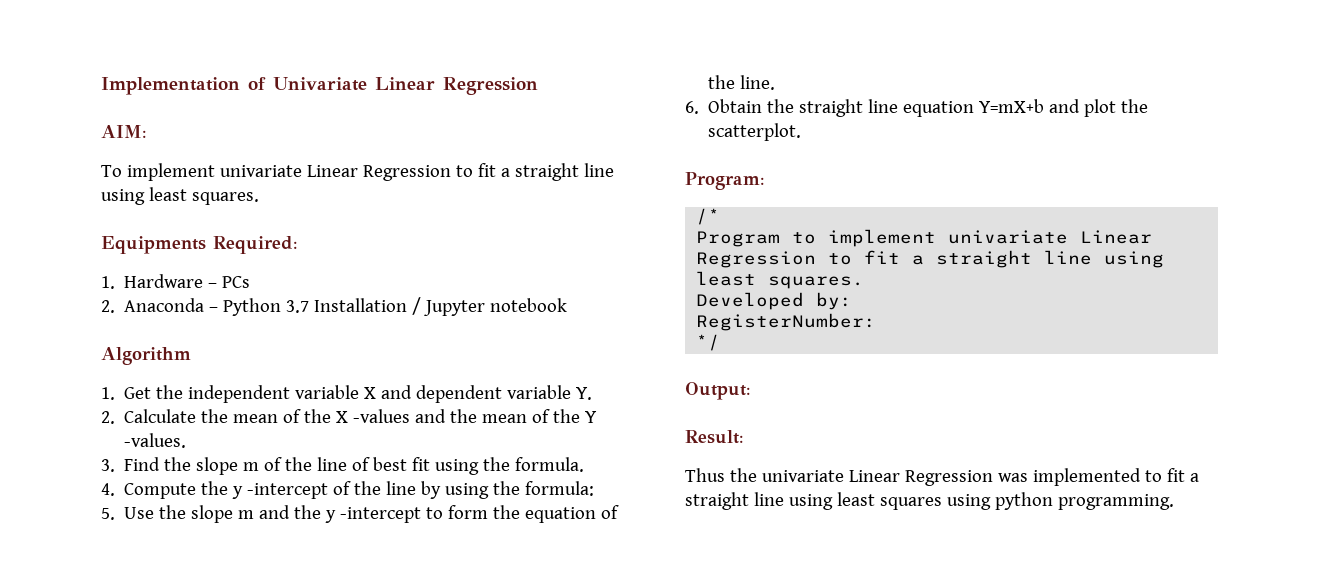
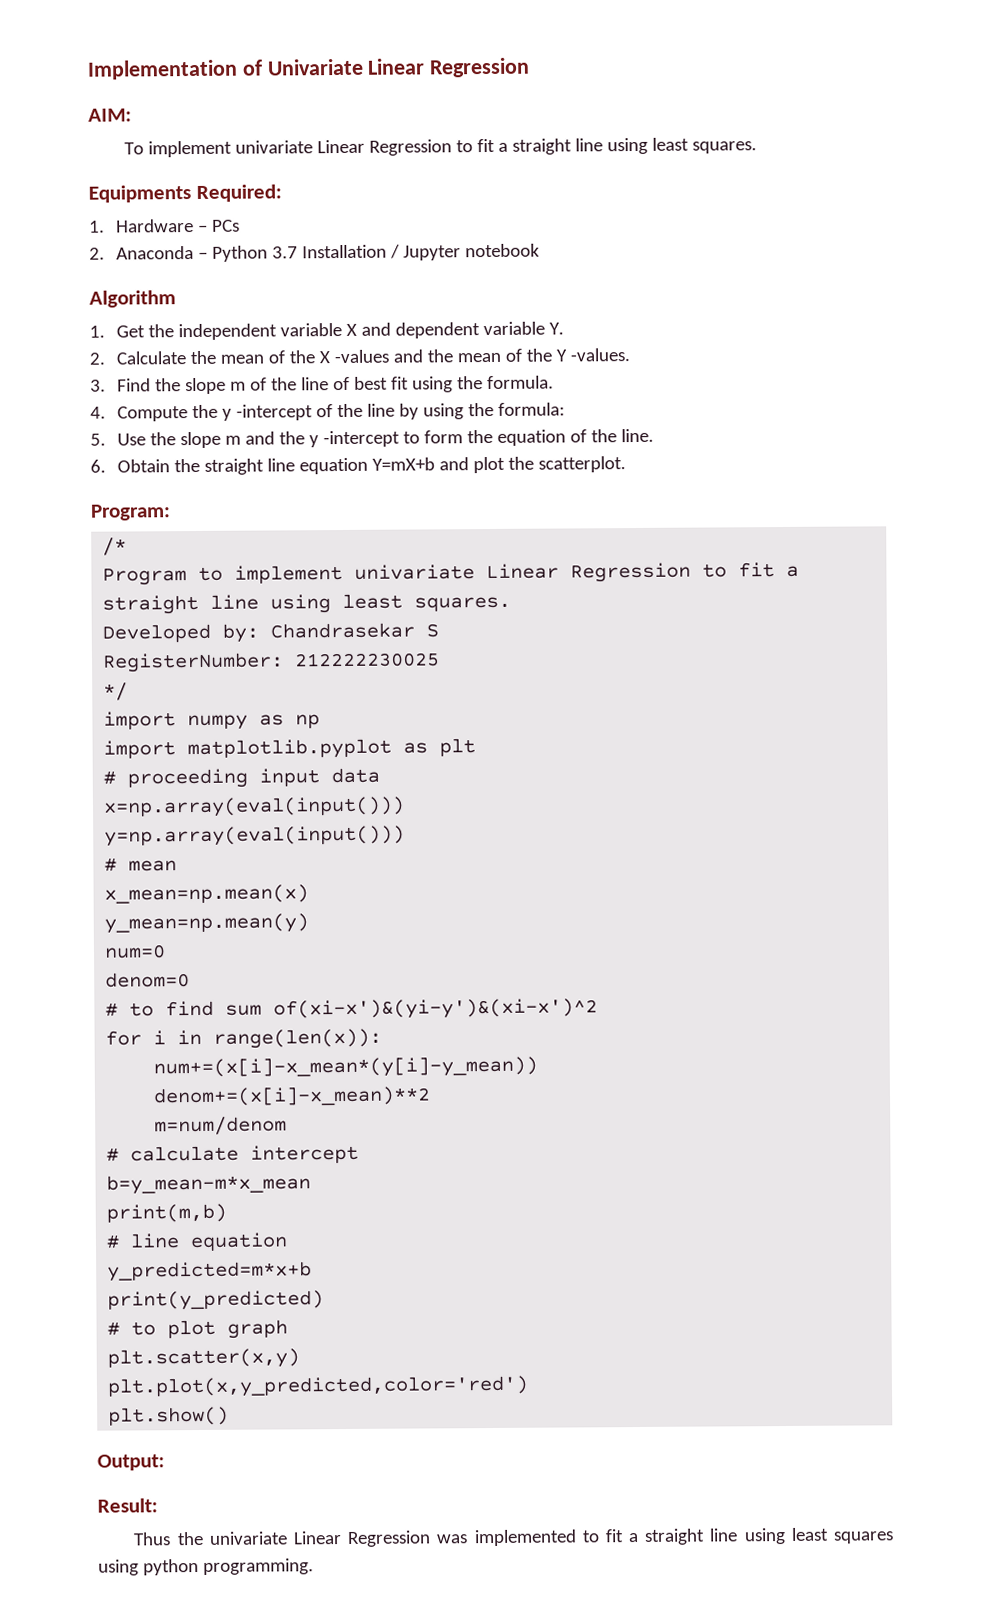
- Developed by:
+ Developed by: Chandrasekar S
- RegisterNumber:
+ RegisterNumber: 212222230025
+ import numpy as np
+ import matplotlib.pyplot as plt
+ # proceeding input data
+ x=np.array(eval(input()))
+ y=np.array(eval(input()))
+ # mean
+ x_mean=np.mean(x)
+ y_mean=np.mean(y)
+ num=0
+ denom=0
+ # to find sum of(xi-x')&(yi-y')&(xi-x')^2
+ for i in range(len(x)):
+ num+=(x[i]-x_mean*(y[i]-y_mean))
+ denom+=(x[i]-x_mean)**2
+ m=num/denom
+ # calculate intercept
+ b=y_mean-m*x_mean
+ print(m,b)
+ # line equation
+ y_predicted=m*x+b
+ print(y_predicted)
+ # to plot graph
+ plt.scatter(x,y)
+ plt.plot(x,y_predicted,color='red')
+ plt.show()

